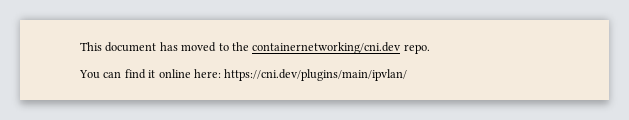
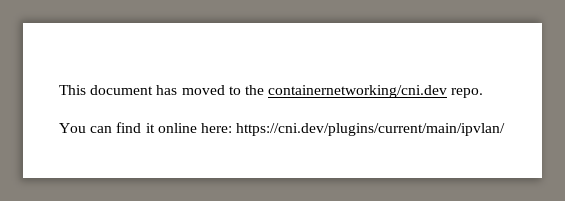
- You can find it online here: https://cni.dev/plugins/main/ipvlan/
+ You can find it online here: https://cni.dev/plugins/current/main/ipvlan/

